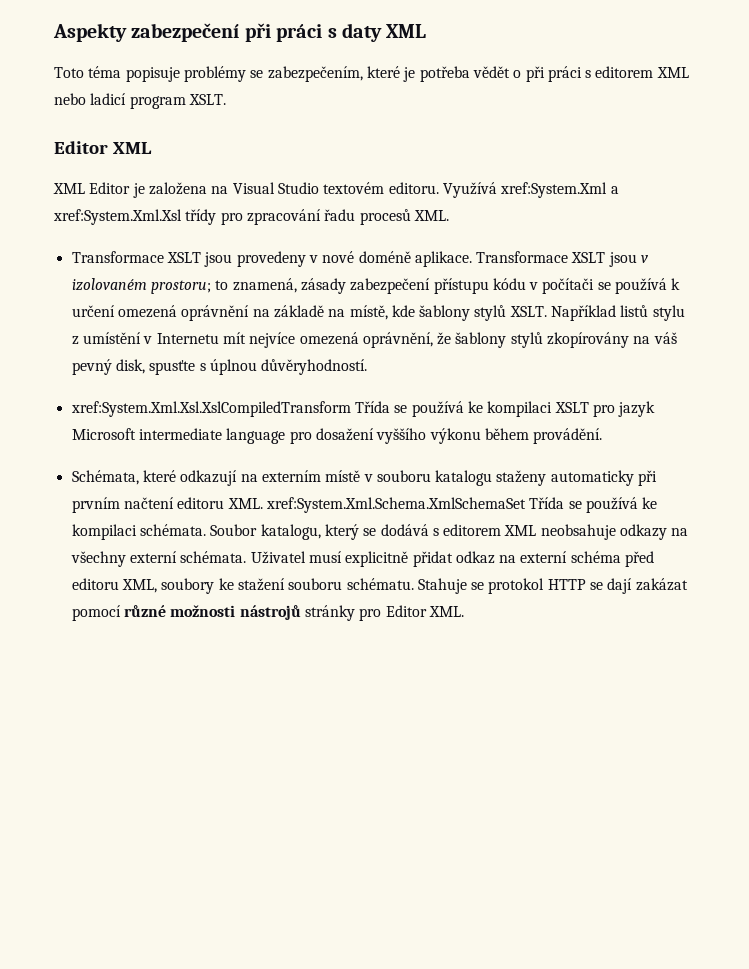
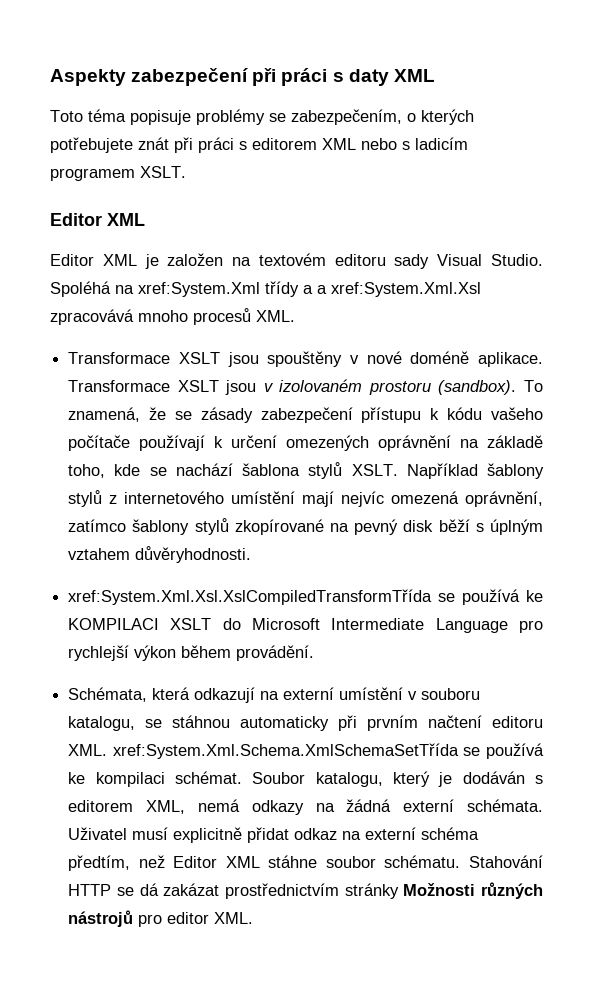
- Toto téma popisuje problémy se zabezpečením, které je potřeba vědět o při práci s editorem XML nebo ladicí program XSLT.
+ Toto téma popisuje problémy se zabezpečením, o kterých potřebujete znát při práci s editorem XML nebo s ladicím programem XSLT.
- XML Editor je založena na Visual Studio textovém editoru. Využívá xref:System.Xml a xref:System.Xml.Xsl třídy pro zpracování řadu procesů XML.
+ Editor XML je založen na textovém editoru sady Visual Studio. Spoléhá na xref:System.Xml třídy a a xref:System.Xml.Xsl zpracovává mnoho procesů XML.
- Transformace XSLT jsou provedeny v nové doméně aplikace.
+ Transformace XSLT jsou spouštěny v nové doméně aplikace.
- Transformace XSLT jsou v izolovaném prostoru; to znamená, zásady zabezpečení přístupu kódu v počítači se používá k určení omezená oprávnění na základě na místě, kde šablony stylů XSLT. Například listů stylu z umístění v Internetu mít nejvíce omezená oprávnění, že šablony stylů zkopírovány na váš pevný disk, spusťte s úplnou důvěryhodností.
- xref:System.Xml.Xsl.XslCompiledTransform Třída se používá ke kompilaci XSLT pro jazyk Microsoft intermediate language pro dosažení vyššího výkonu během provádění.
+ Transformace XSLT jsou v izolovaném prostoru (sandbox). To znamená, že se zásady zabezpečení přístupu k kódu vašeho počítače používají k určení omezených oprávnění na základě toho, kde se nachází šablona stylů XSLT. Například šablony stylů z internetového umístění mají nejvíc omezená oprávnění, zatímco šablony stylů zkopírované na pevný disk běží s úplným vztahem důvěryhodnosti.
+ xref:System.Xml.Xsl.XslCompiledTransformTřída se používá ke KOMPILACI XSLT do Microsoft Intermediate Language pro rychlejší výkon během provádění.
- Schémata, které odkazují na externím místě v souboru katalogu staženy automaticky při prvním načtení editoru XML. xref:System.Xml.Schema.XmlSchemaSet Třída se používá ke kompilaci schémata.
+ Schémata, která odkazují na externí umístění v souboru katalogu, se stáhnou automaticky při prvním načtení editoru XML. xref:System.Xml.Schema.XmlSchemaSetTřída se používá ke kompilaci schémat.
- Soubor katalogu, který se dodává s editorem XML neobsahuje odkazy na všechny externí schémata.
+ Soubor katalogu, který je dodáván s editorem XML, nemá odkazy na žádná externí schémata.
- Uživatel musí explicitně přidat odkaz na externí schéma před editoru XML, soubory ke stažení souboru schématu. Stahuje se protokol HTTP se dají zakázat pomocí různé možnosti nástrojů stránky pro Editor XML.
+ Uživatel musí explicitně přidat odkaz na externí schéma předtím, než Editor XML stáhne soubor schématu. Stahování HTTP se dá zakázat prostřednictvím stránky Možnosti různých nástrojů pro editor XML.

